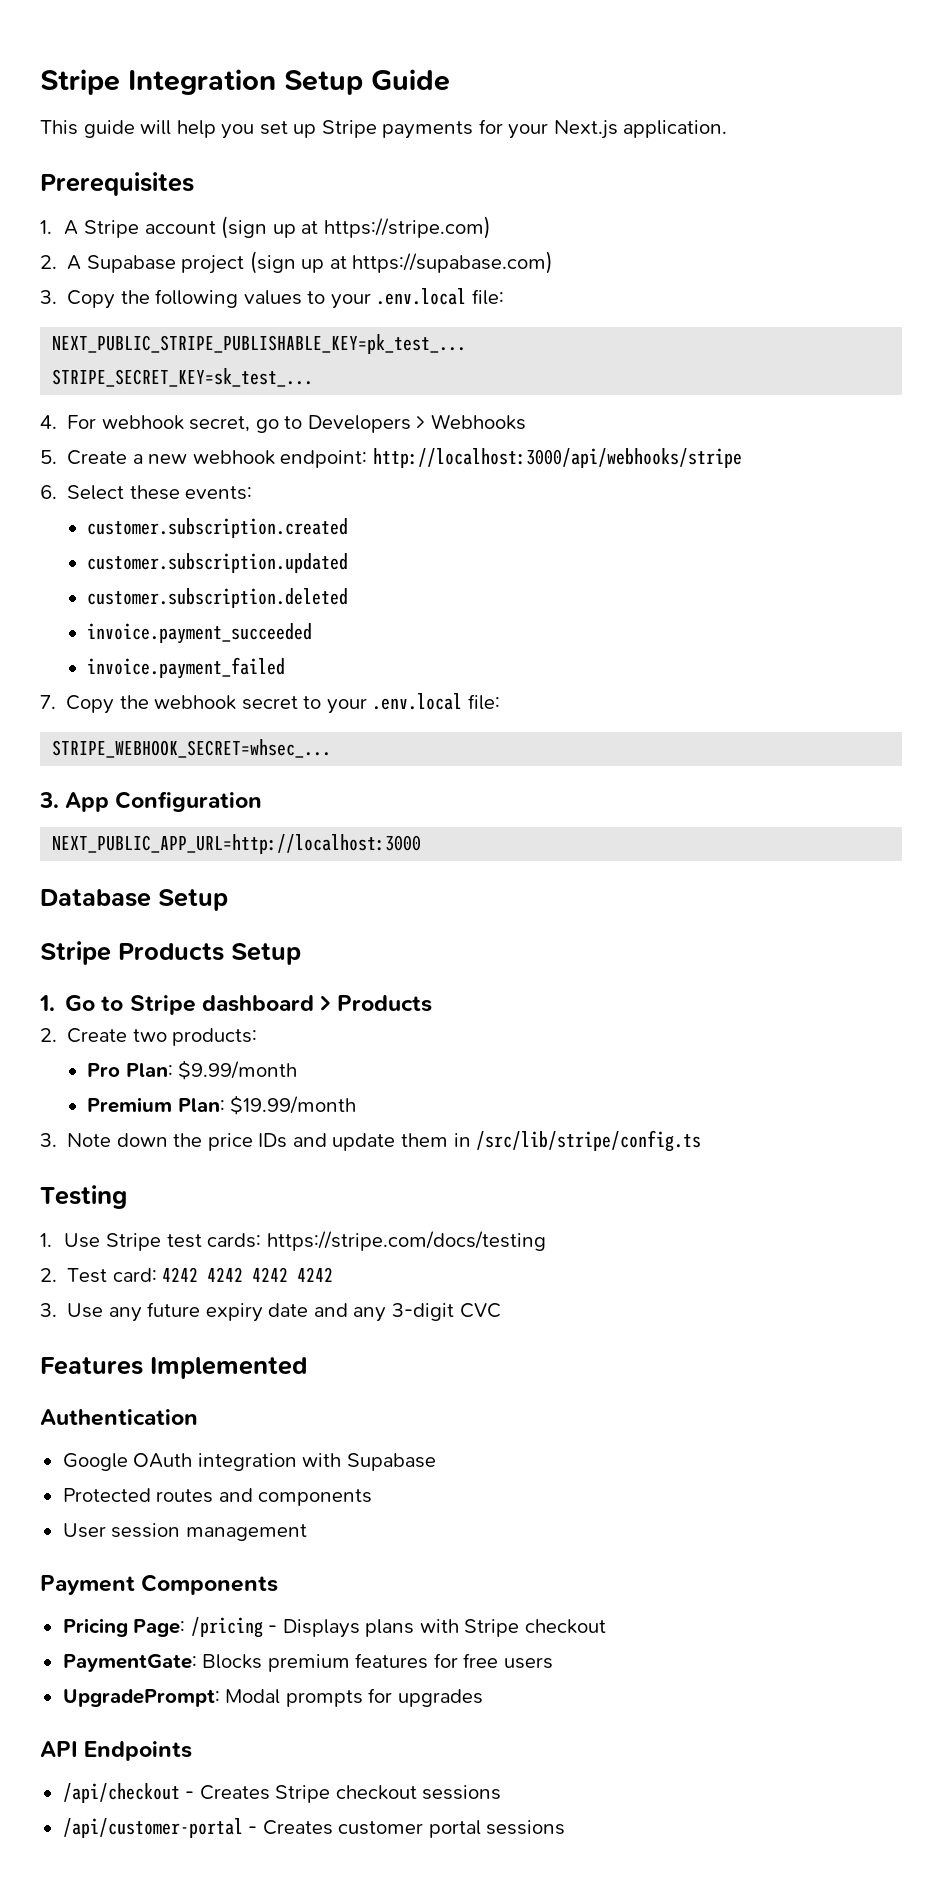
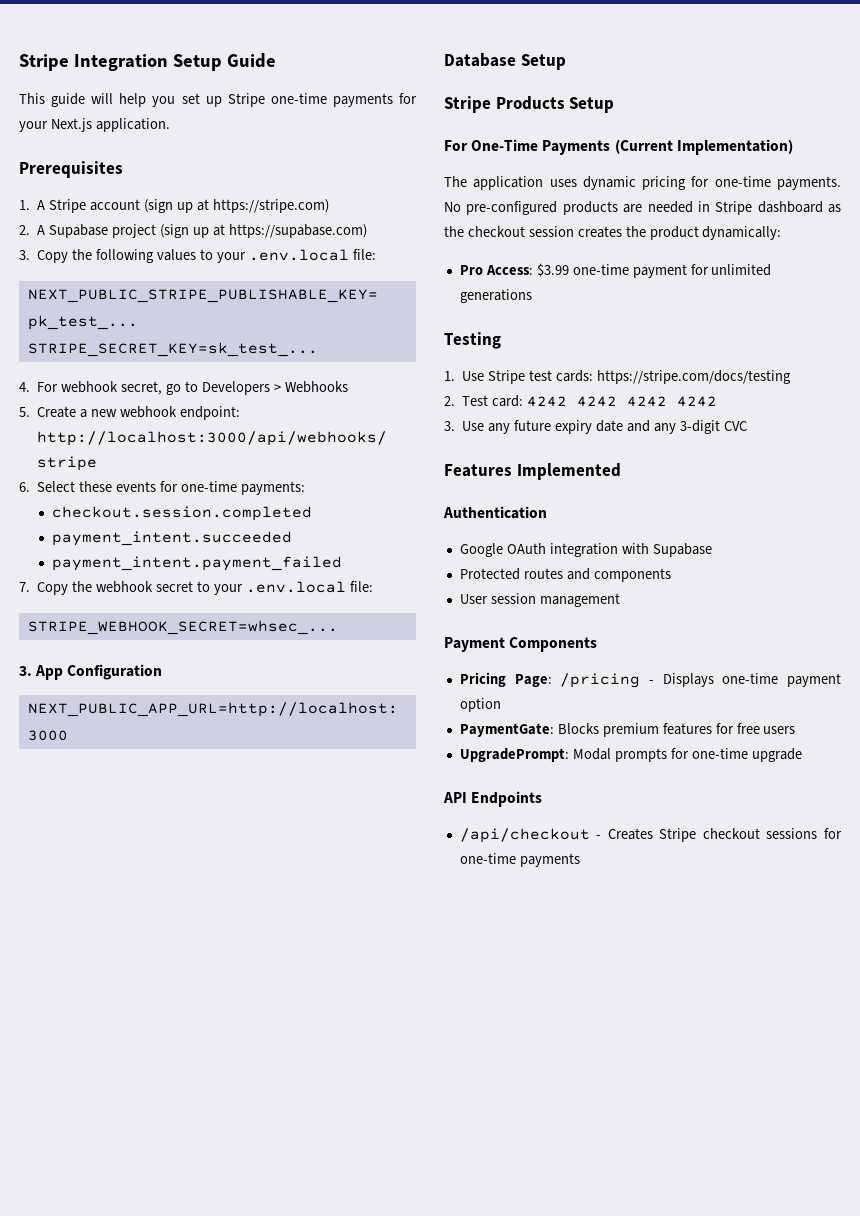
- This guide will help you set up Stripe payments for your Next.js application.
+ This guide will help you set up Stripe one-time payments for your Next.js application.
- 6. Select these events:
- customer.subscription.created
- customer.subscription.updated
- customer.subscription.deleted
- invoice.payment_succeeded
- invoice.payment_failed
+ 6. Select these events for one-time payments:
+ checkout.session.completed
+ payment_intent.succeeded
+ payment_intent.payment_failed
- 1. Go to Stripe dashboard > Products
- 2. Create two products:
- Pro Plan: $9.99/month
- Premium Plan: $19.99/month
- 3. Note down the price IDs and update them in /src/lib/stripe/config.ts
+ For One-Time Payments (Current Implementation)
+ The application uses dynamic pricing for one-time payments. No pre-configured products are needed in Stripe dashboard as the checkout session creates the product dynamically:
+ Pro Access: $3.99 one-time payment for unlimited generations
- Pricing Page: /pricing - Displays plans with Stripe checkout
+ Pricing Page: /pricing - Displays one-time payment option
- UpgradePrompt: Modal prompts for upgrades
+ UpgradePrompt: Modal prompts for one-time upgrade
- /api/checkout - Creates Stripe checkout sessions
- /api/customer-portal - Creates customer portal sessions
+ /api/checkout - Creates Stripe checkout sessions for one-time payments

